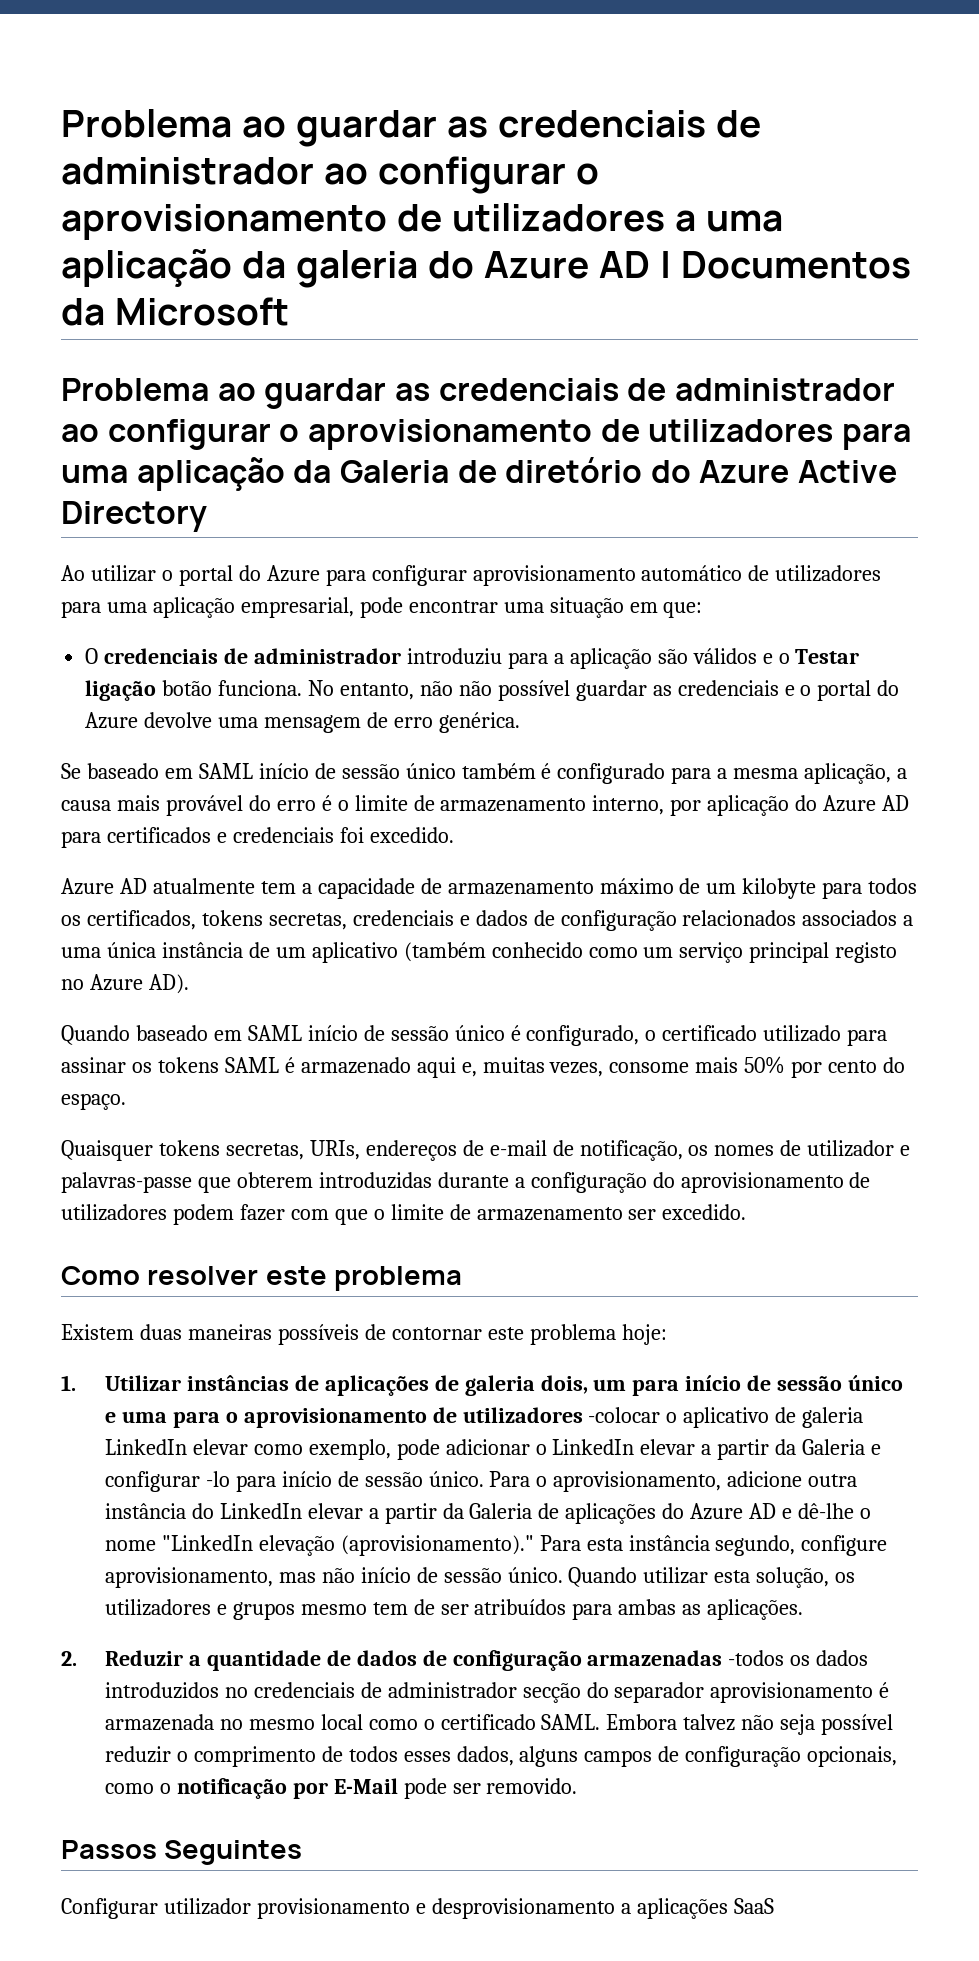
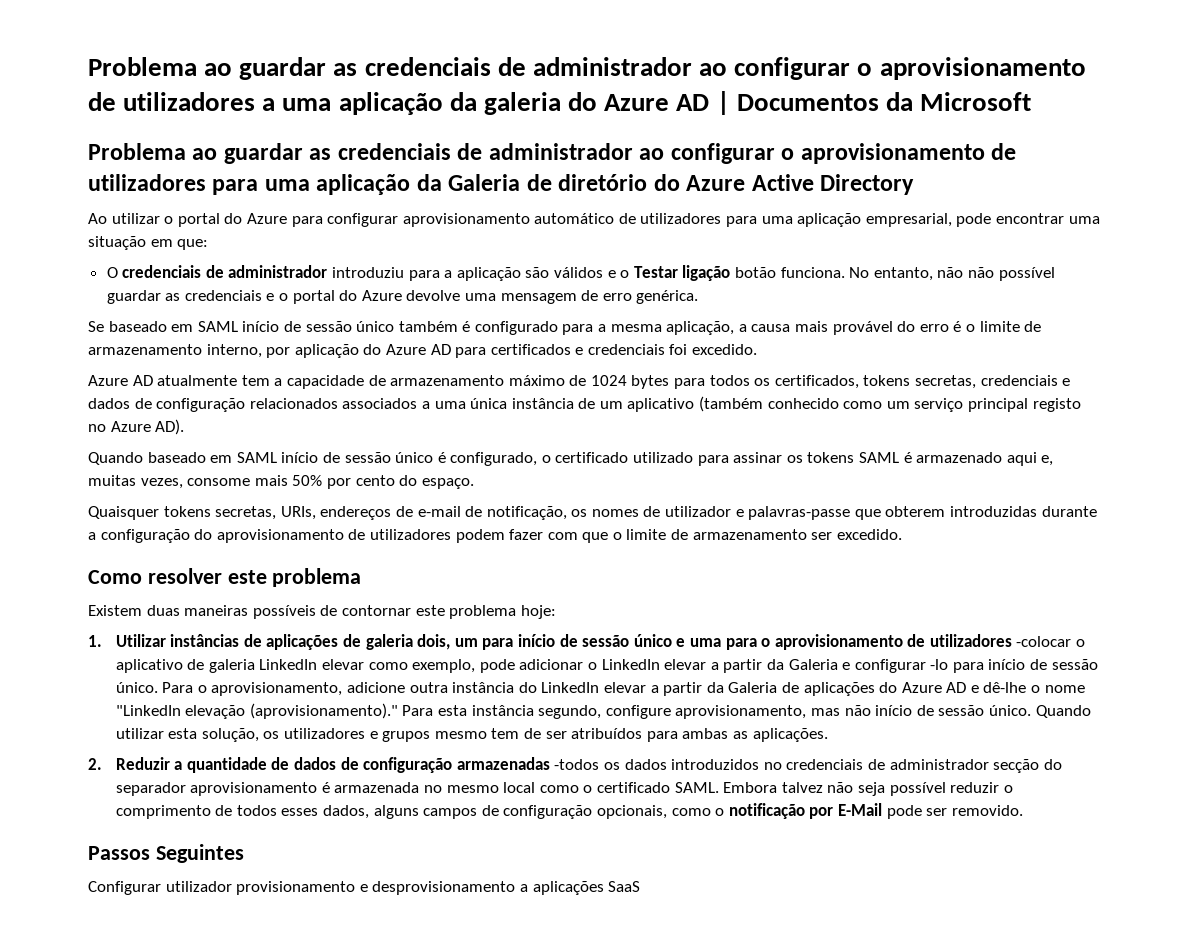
- Azure AD atualmente tem a capacidade de armazenamento máximo de um kilobyte para todos os certificados, tokens secretas, credenciais e dados de configuração relacionados associados a uma única instância de um aplicativo (também conhecido como um serviço principal registo no Azure AD).
+ Azure AD atualmente tem a capacidade de armazenamento máximo de 1024 bytes para todos os certificados, tokens secretas, credenciais e dados de configuração relacionados associados a uma única instância de um aplicativo (também conhecido como um serviço principal registo no Azure AD).

